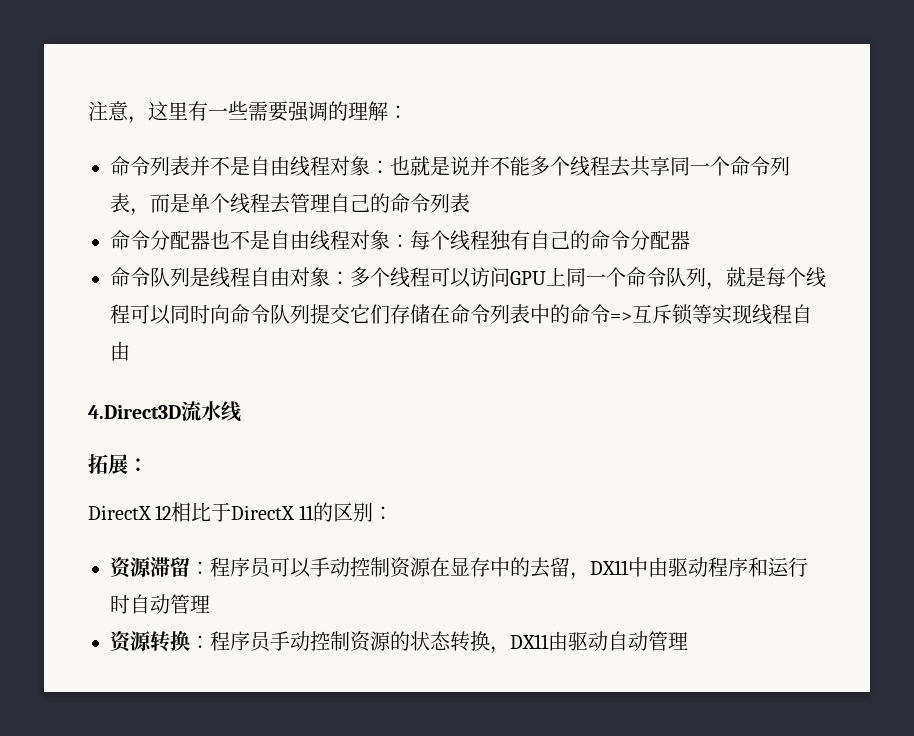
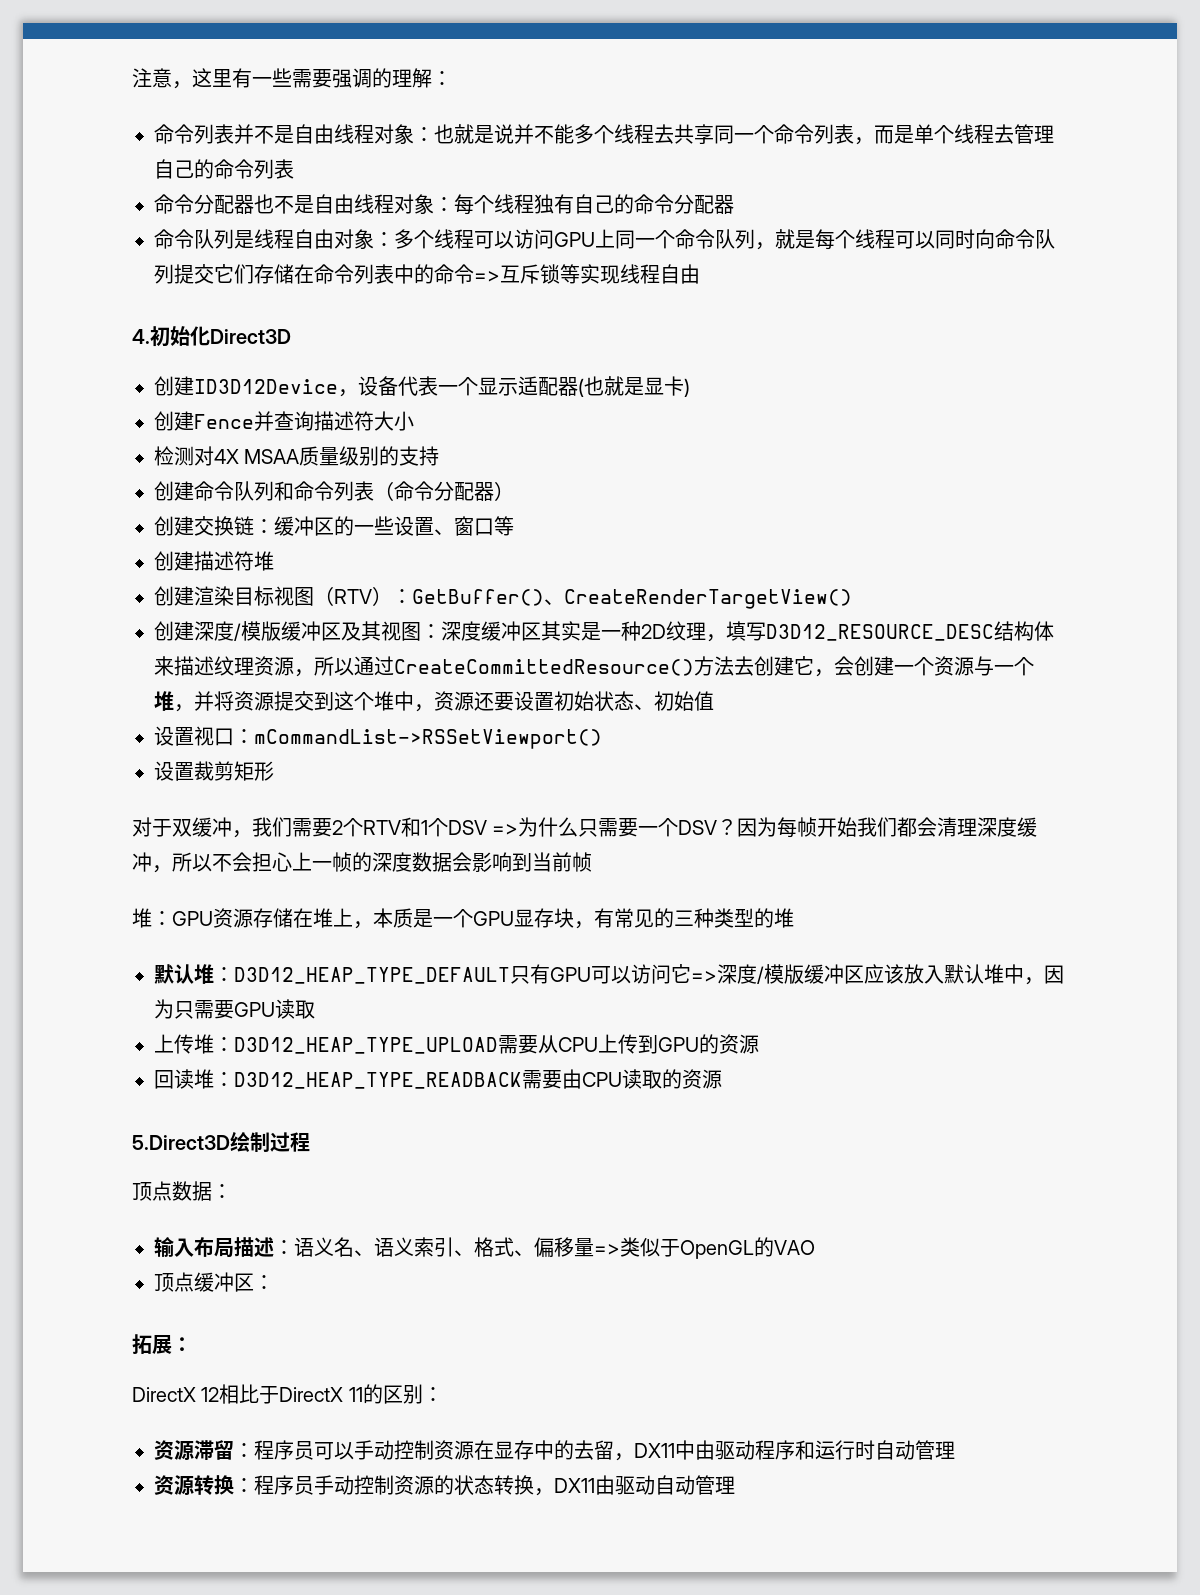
- 4.Direct3D流水线
+ 4.初始化Direct3D
+ 创建ID3D12Device，设备代表一个显示适配器(也就是显卡)
+ 创建Fence并查询描述符大小
+ 检测对4X MSAA质量级别的支持
+ 创建命令队列和命令列表（命令分配器）
+ 创建交换链：缓冲区的一些设置、窗口等
+ 创建描述符堆
+ 创建渲染目标视图（RTV）：GetBuffer()、CreateRenderTargetView()
+ 创建深度/模版缓冲区及其视图：深度缓冲区其实是一种2D纹理，填写D3D12_RESOURCE_DESC结构体来描述纹理资源，所以通过CreateCommittedResource()方法去创建它，会创建一个资源与一个堆，并将资源提交到这个堆中，资源还要设置初始状态、初始值
+ 设置视口：mCommandList->RSSetViewport()
+ 设置裁剪矩形
+ 对于双缓冲，我们需要2个RTV和1个DSV =>为什么只需要一个DSV？因为每帧开始我们都会清理深度缓冲，所以不会担心上一帧的深度数据会影响到当前帧
+ 堆：GPU资源存储在堆上，本质是一个GPU显存块，有常见的三种类型的堆
+ 默认堆：D3D12_HEAP_TYPE_DEFAULT只有GPU可以访问它=>深度/模版缓冲区应该放入默认堆中，因为只需要GPU读取
+ 上传堆：D3D12_HEAP_TYPE_UPLOAD需要从CPU上传到GPU的资源
+ 回读堆：D3D12_HEAP_TYPE_READBACK需要由CPU读取的资源
+ 5.Direct3D绘制过程
+ 顶点数据：
+ 输入布局描述：语义名、语义索引、格式、偏移量=>类似于OpenGL的VAO
+ 顶点缓冲区：

